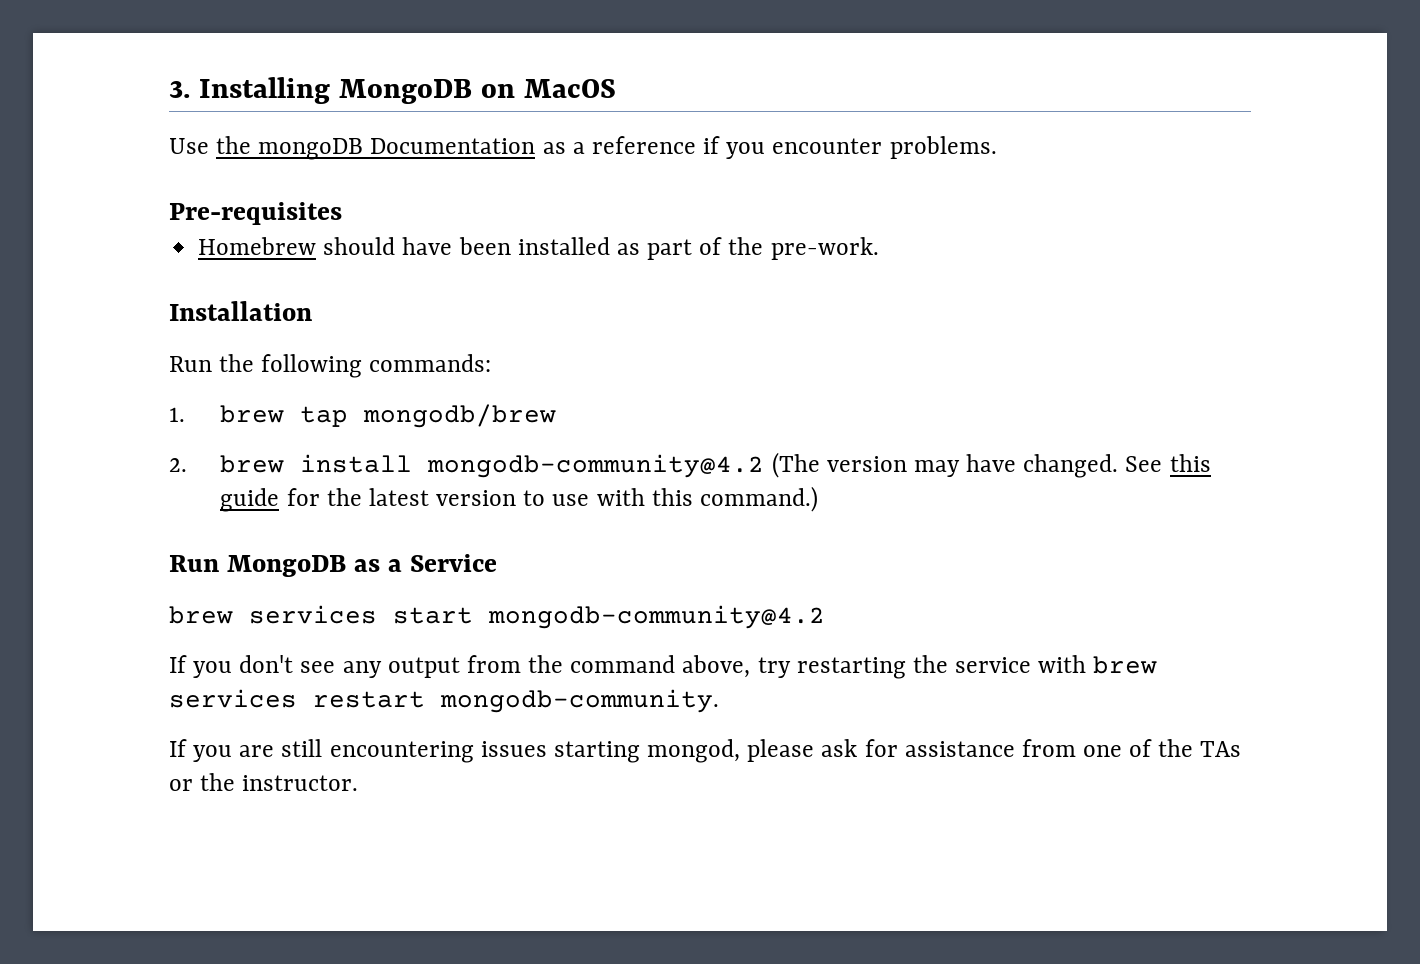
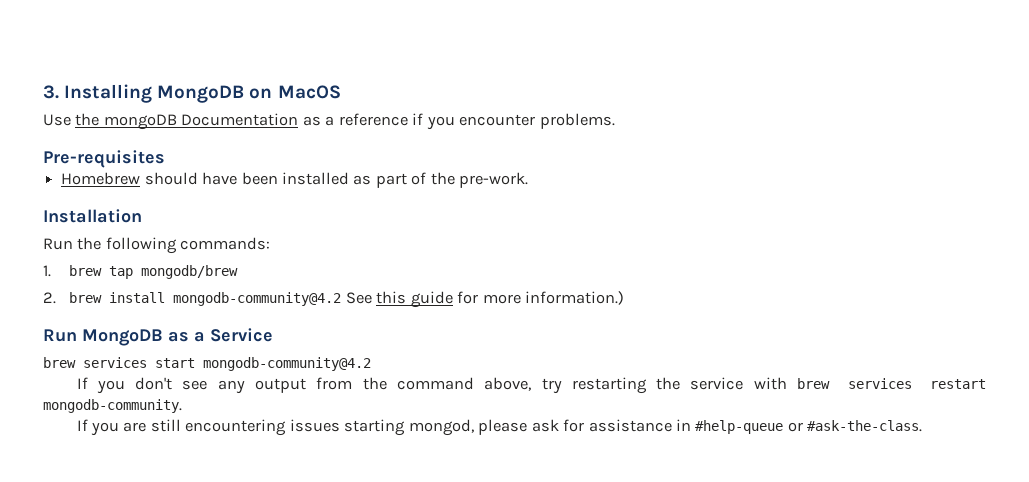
- 2. brew install mongodb-community@4.2 (The version may have changed. See this guide for the latest version to use with this command.)
+ 2. brew install mongodb-community@4.2 See this guide for more information.)
- If you are still encountering issues starting mongod, please ask for assistance from one of the TAs or the instructor.
+ If you are still encountering issues starting mongod, please ask for assistance in #help-queue or #ask-the-class.

